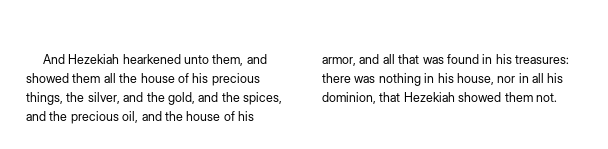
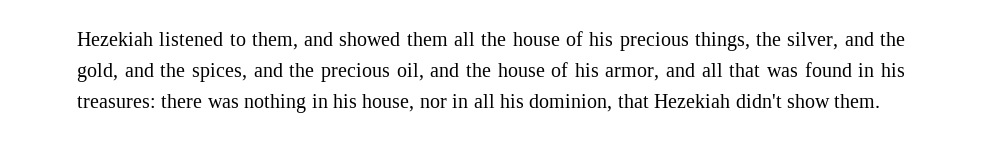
- And Hezekiah hearkened unto them, and showed them all the house of his precious things, the silver, and the gold, and the spices, and the precious oil, and the house of his armor, and all that was found in his treasures: there was nothing in his house, nor in all his dominion, that Hezekiah showed them not.
+ Hezekiah listened to them, and showed them all the house of his precious things, the silver, and the gold, and the spices, and the precious oil, and the house of his armor, and all that was found in his treasures: there was nothing in his house, nor in all his dominion, that Hezekiah didn't show them.

